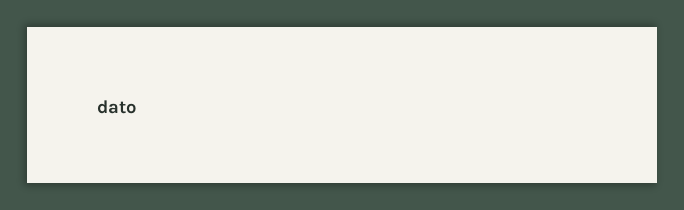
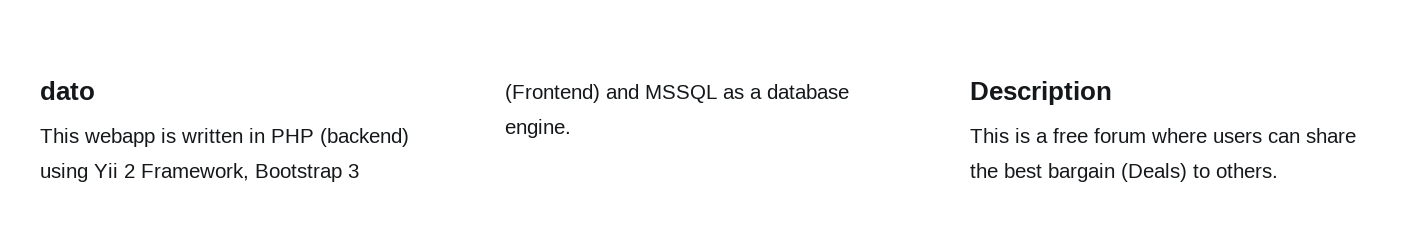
+ This webapp is written in PHP (backend) using Yii 2 Framework, Bootstrap 3 (Frontend) and MSSQL as a database engine.
+ Description
+ This is a free forum where users can share the best bargain (Deals) to others.

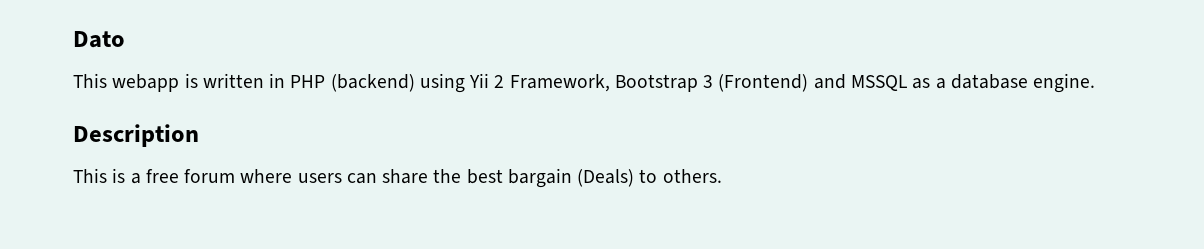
- dato
+ Dato

